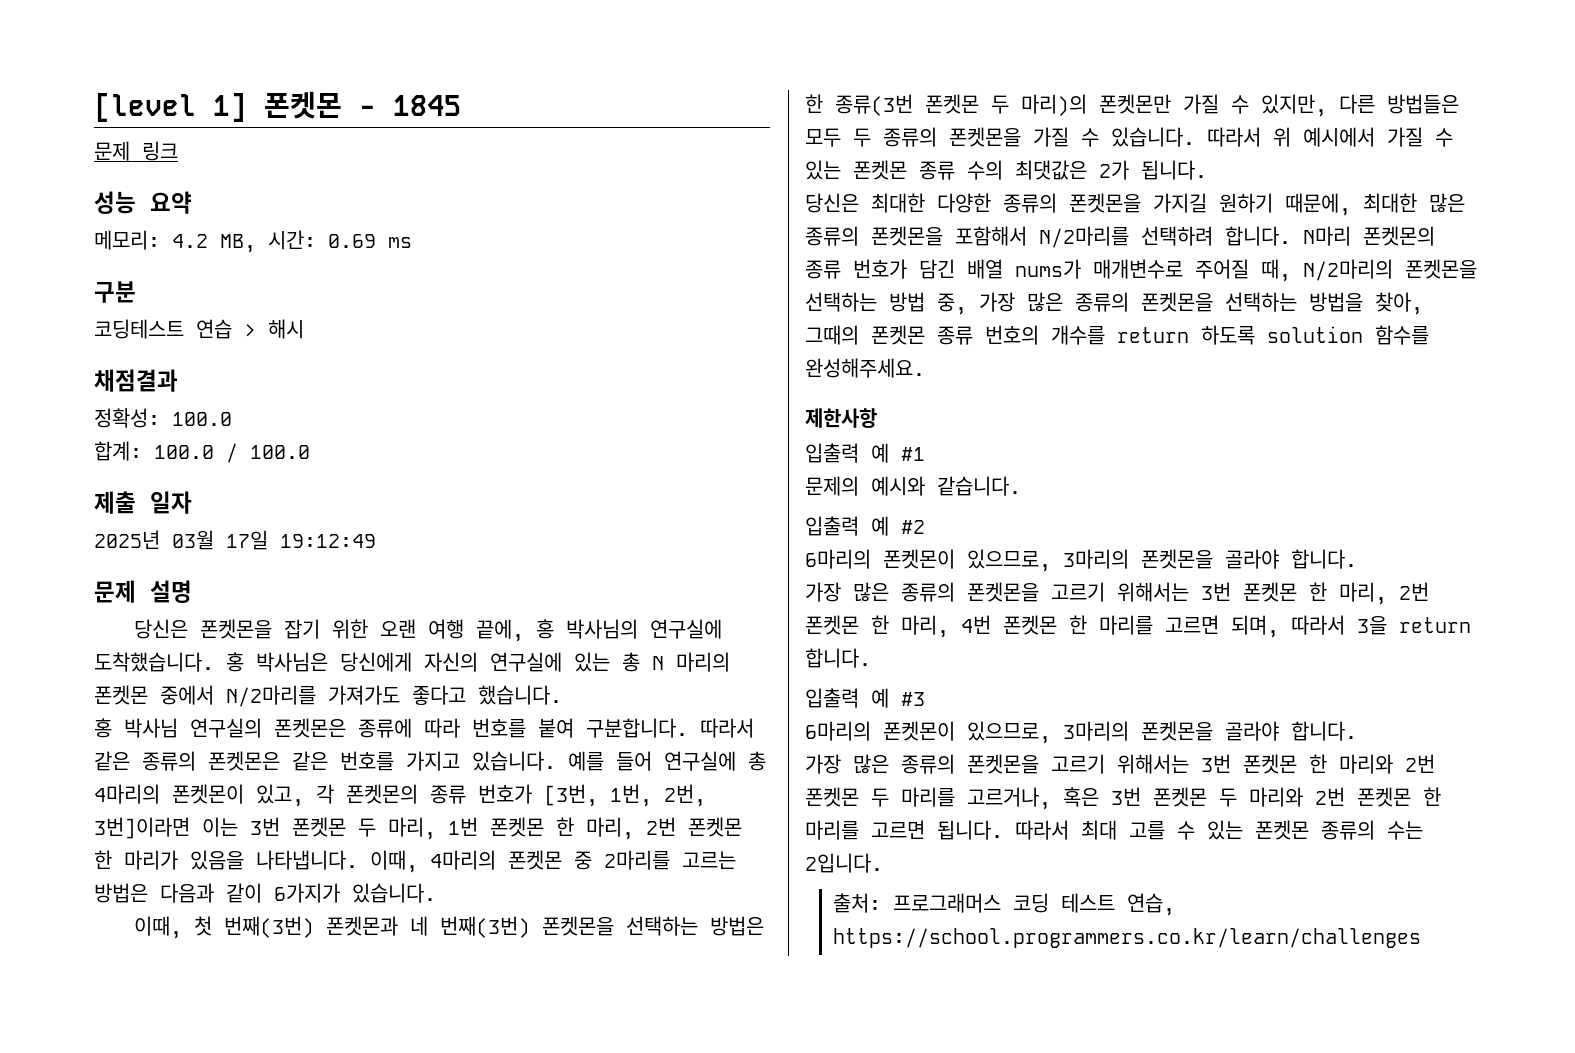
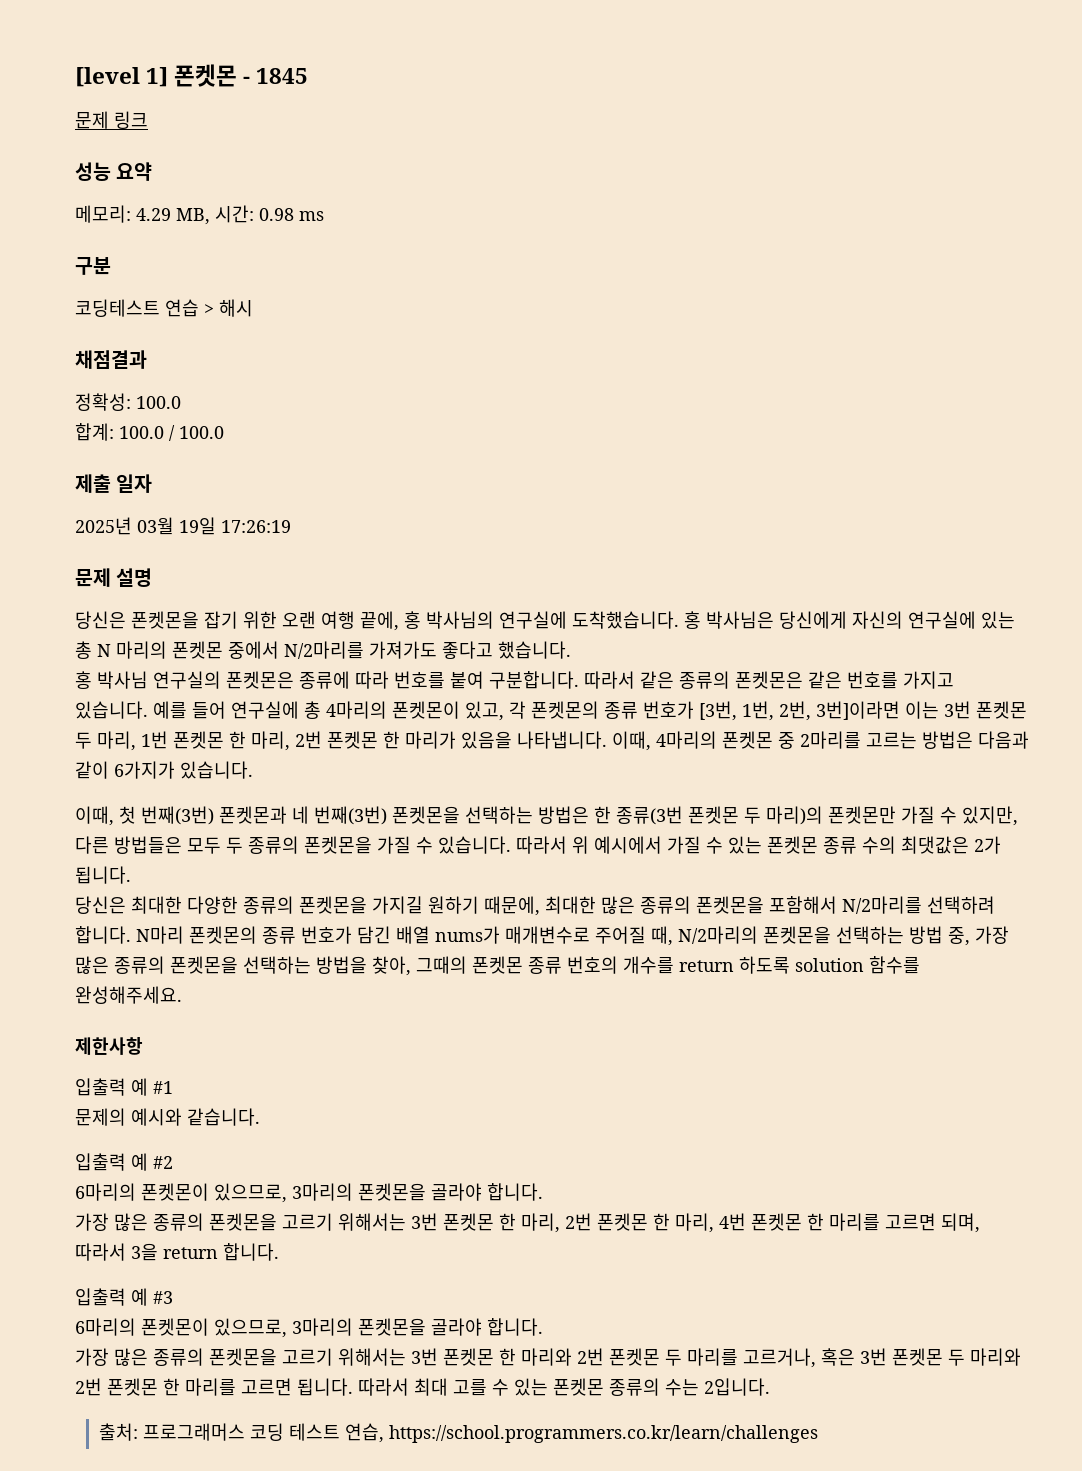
- 메모리: 4.2 MB, 시간: 0.69 ms
+ 메모리: 4.29 MB, 시간: 0.98 ms
- 2025년 03월 17일 19:12:49
+ 2025년 03월 19일 17:26:19

